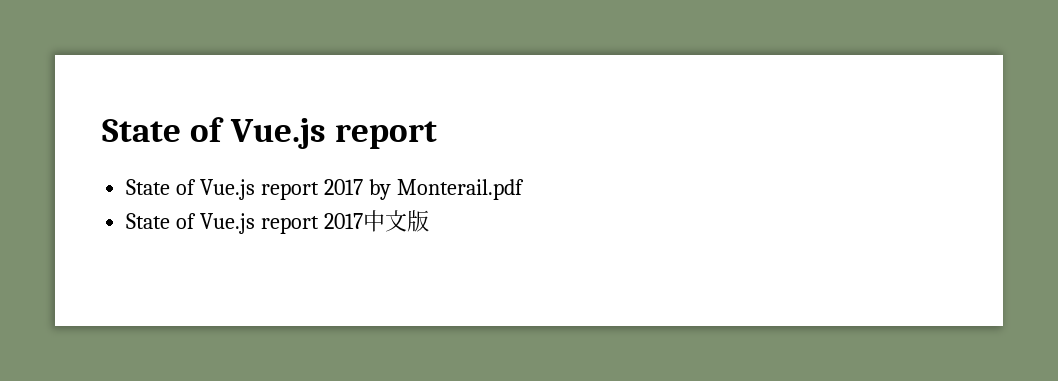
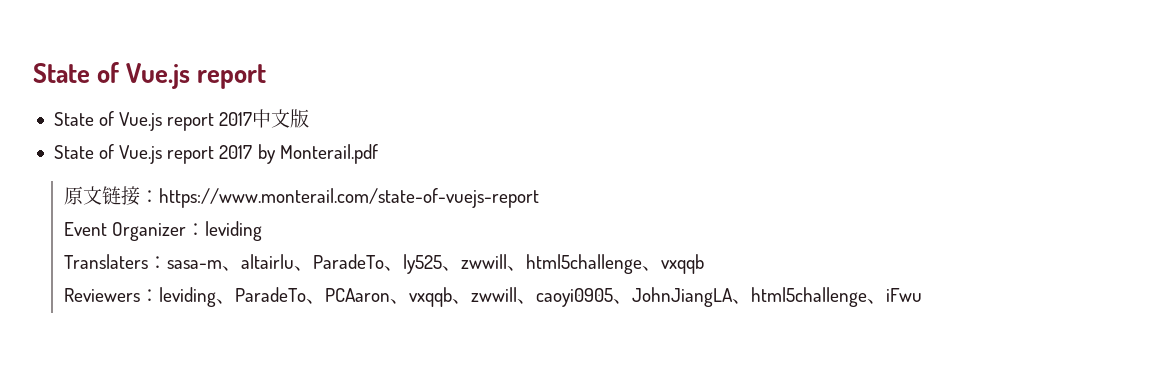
+ State of Vue.js report 2017中文版
  State of Vue.js report 2017 by Monterail.pdf
- State of Vue.js report 2017中文版
+ 原文链接：https://www.monterail.com/state-of-vuejs-report
+ Event Organizer：leviding
+ Translaters：sasa-m、altairlu、ParadeTo、ly525、zwwill、html5challenge、vxqqb
+ Reviewers：leviding、ParadeTo、PCAaron、vxqqb、zwwill、caoyi0905、JohnJiangLA、html5challenge、iFwu

